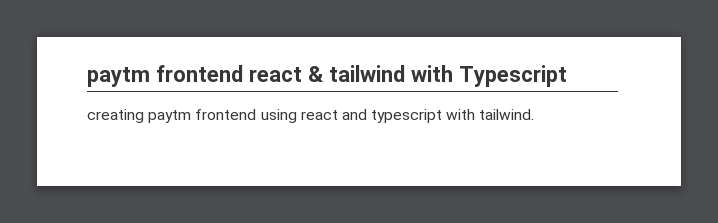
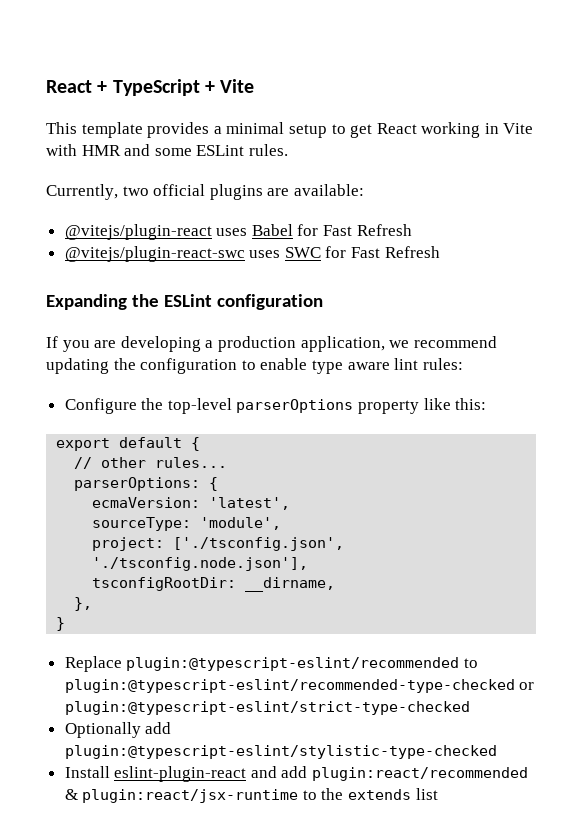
- paytm frontend react & tailwind with Typescript
- creating paytm frontend using react and typescript with tailwind.
+ React + TypeScript + Vite
+ This template provides a minimal setup to get React working in Vite with HMR and some ESLint rules.
+ Currently, two official plugins are available:
+ @vitejs/plugin-react uses Babel for Fast Refresh
+ @vitejs/plugin-react-swc uses SWC for Fast Refresh
+ Expanding the ESLint configuration
+ If you are developing a production application, we recommend updating the configuration to enable type aware lint rules:
+ Configure the top-level parserOptions property like this:
+ export default {
+ // other rules...
+ parserOptions: {
+ ecmaVersion: 'latest',
+ sourceType: 'module',
+ project: ['./tsconfig.json', './tsconfig.node.json'],
+ tsconfigRootDir: __dirname,
+ },
+ }
+ Replace plugin:@typescript-eslint/recommended to plugin:@typescript-eslint/recommended-type-checked or plugin:@typescript-eslint/strict-type-checked
+ Optionally add plugin:@typescript-eslint/stylistic-type-checked
+ Install eslint-plugin-react and add plugin:react/recommended & plugin:react/jsx-runtime to the extends list

